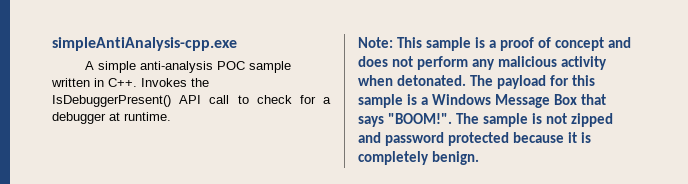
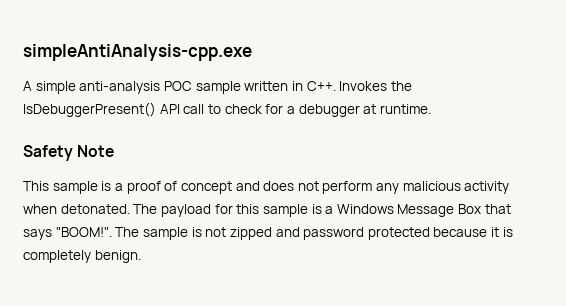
- Note: This sample is a proof of concept and does not perform any malicious activity when detonated.
+ Safety Note
+ This sample is a proof of concept and does not perform any malicious activity when detonated.

